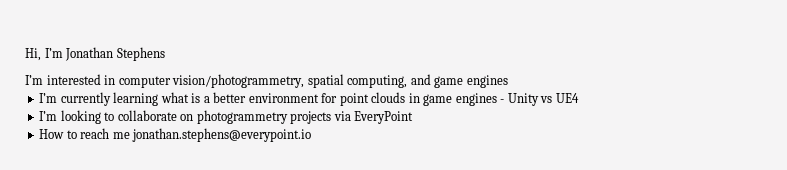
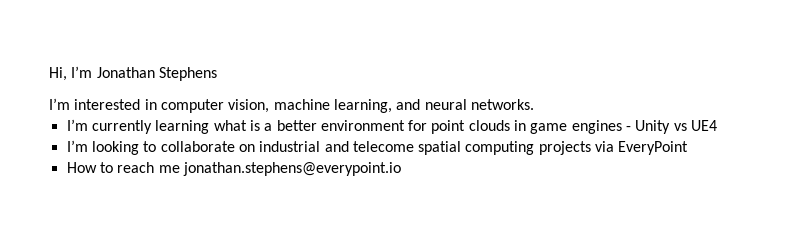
- I’m interested in computer vision/photogrammetry, spatial computing, and game engines
+ I’m interested in computer vision, machine learning, and neural networks.
- I’m looking to collaborate on photogrammetry projects via EveryPoint
+ I’m looking to collaborate on industrial and telecome spatial computing projects via EveryPoint

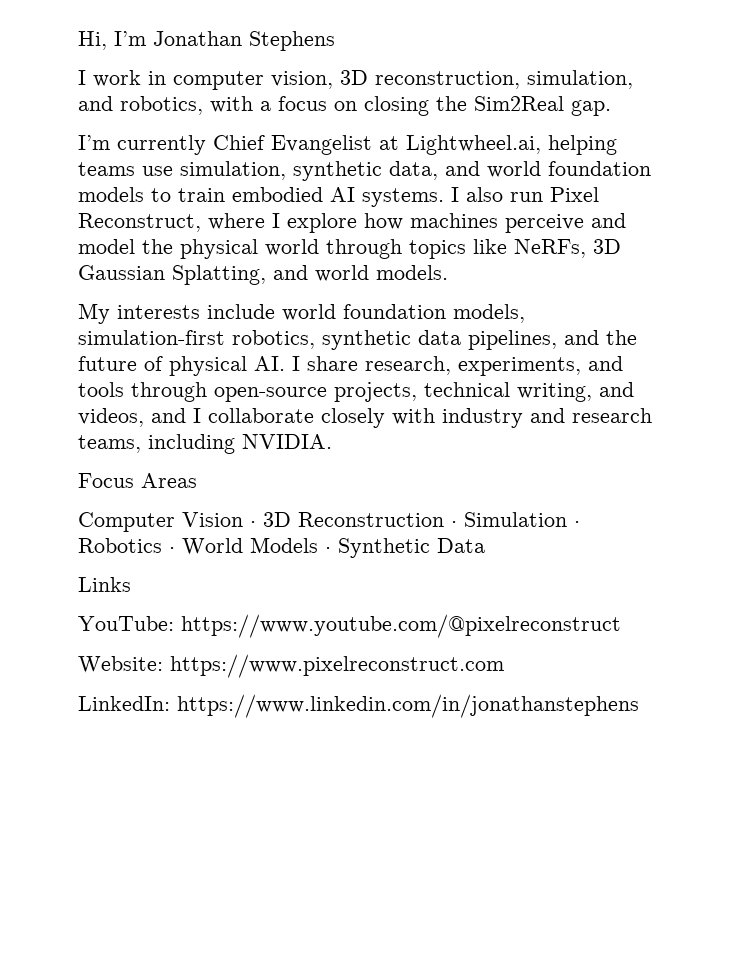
- I’m interested in computer vision, machine learning, and neural networks.
- I’m currently learning what is a better environment for point clouds in game engines - Unity vs UE4
- I’m looking to collaborate on industrial and telecome spatial computing projects via EveryPoint
- How to reach me jonathan.stephens@everypoint.io
+ I work in computer vision, 3D reconstruction, simulation, and robotics, with a focus on closing the Sim2Real gap.
+ I’m currently Chief Evangelist at Lightwheel.ai, helping teams use simulation, synthetic data, and world foundation models to train embodied AI systems. I also run Pixel Reconstruct, where I explore how machines perceive and model the physical world through topics like NeRFs, 3D Gaussian Splatting, and world models.
+ My interests include world foundation models, simulation-first robotics, synthetic data pipelines, and the future of physical AI. I share research, experiments, and tools through open-source projects, technical writing, and videos, and I collaborate closely with industry and research teams, including NVIDIA.
+ Focus Areas
+ Computer Vision · 3D Reconstruction · Simulation · Robotics · World Models · Synthetic Data
+ Links
+ YouTube: https://www.youtube.com/@pixelreconstruct
+ Website: https://www.pixelreconstruct.com
+ LinkedIn: https://www.linkedin.com/in/jonathanstephens

